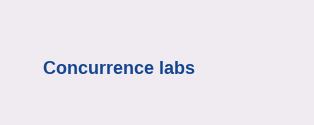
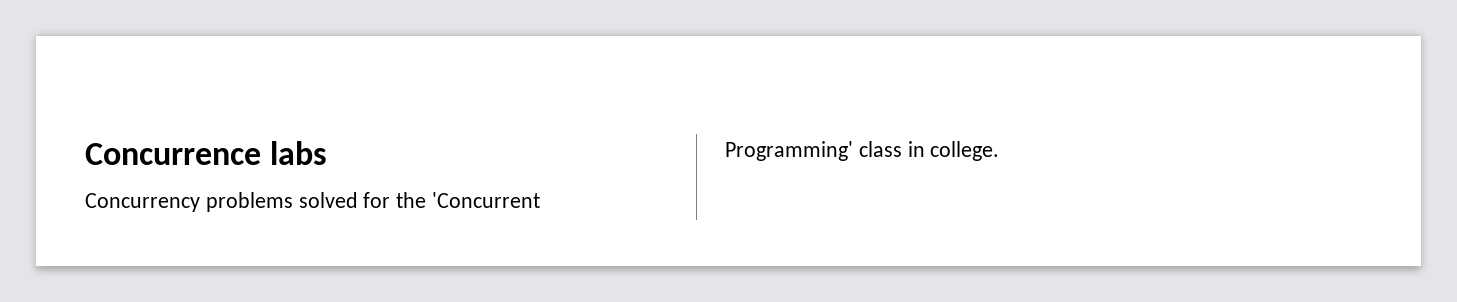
+ Concurrency problems solved for the 'Concurrent Programming' class in college.

